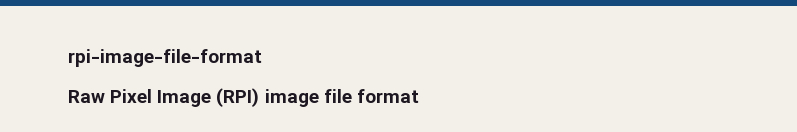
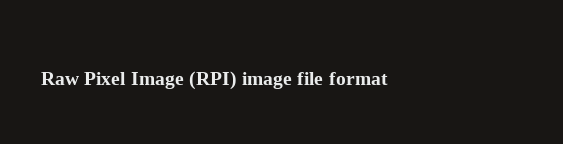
- rpi-image-file-format

